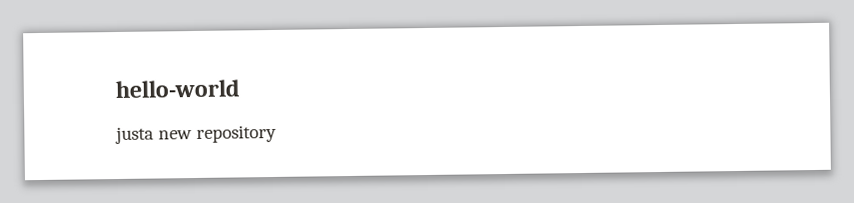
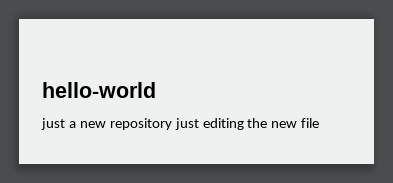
- justa new repository
+ just a new repository just editing the new file

